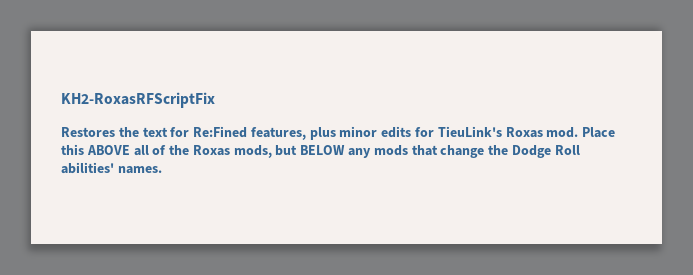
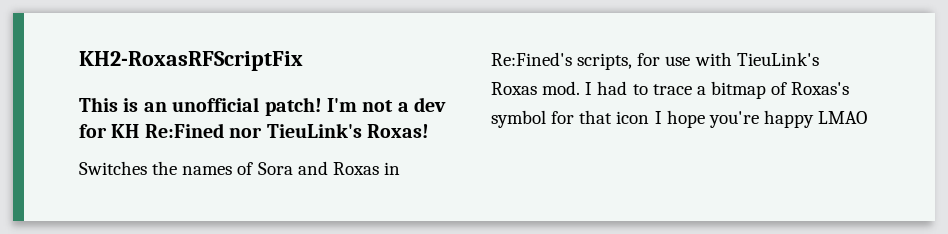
- Restores the text for Re:Fined features, plus minor edits for TieuLink's Roxas mod. Place this ABOVE all of the Roxas mods, but BELOW any mods that change the Dodge Roll abilities' names.
+ This is an unofficial patch! I'm not a dev for KH Re:Fined nor TieuLink's Roxas!
+ Switches the names of Sora and Roxas in Re:Fined's scripts, for use with TieuLink's Roxas mod. I had to trace a bitmap of Roxas's symbol for that icon I hope you're happy LMAO

